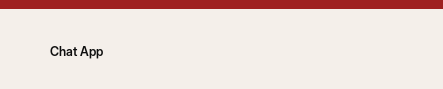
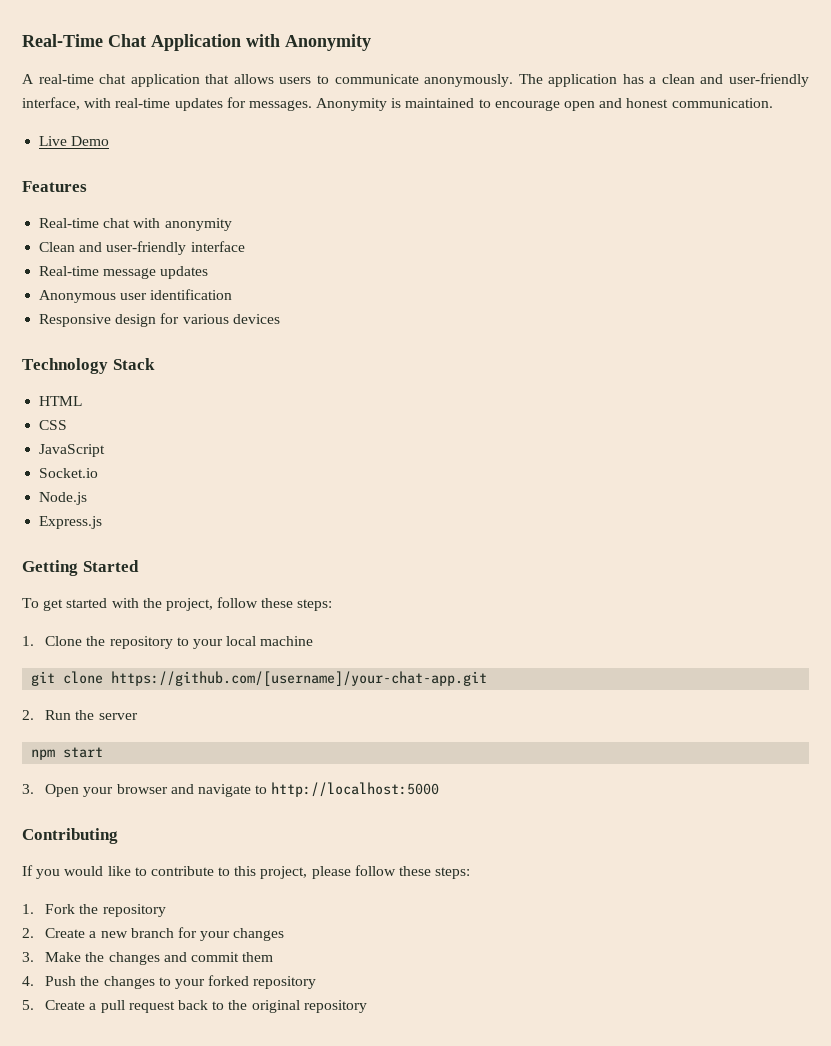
- Chat App
+ Real-Time Chat Application with Anonymity
+ A real-time chat application that allows users to communicate anonymously. The application has a clean and user-friendly interface, with real-time updates for messages. Anonymity is maintained to encourage open and honest communication.
+ Live Demo
+ Features
+ Real-time chat with anonymity
+ Clean and user-friendly interface
+ Real-time message updates
+ Anonymous user identification
+ Responsive design for various devices
+ Technology Stack
+ HTML
+ CSS
+ JavaScript
+ Socket.io
+ Node.js
+ Express.js
+ Getting Started
+ To get started with the project, follow these steps:
+ 1. Clone the repository to your local machine
+ git clone https://github.com/[username]/your-chat-app.git
+ 2. Run the server
+ npm start
+ 3. Open your browser and navigate to http://localhost:5000
+ Contributing
+ If you would like to contribute to this project, please follow these steps:
+ 1. Fork the repository
+ 2. Create a new branch for your changes
+ 3. Make the changes and commit them
+ 4. Push the changes to your forked repository
+ 5. Create a pull request back to the original repository

